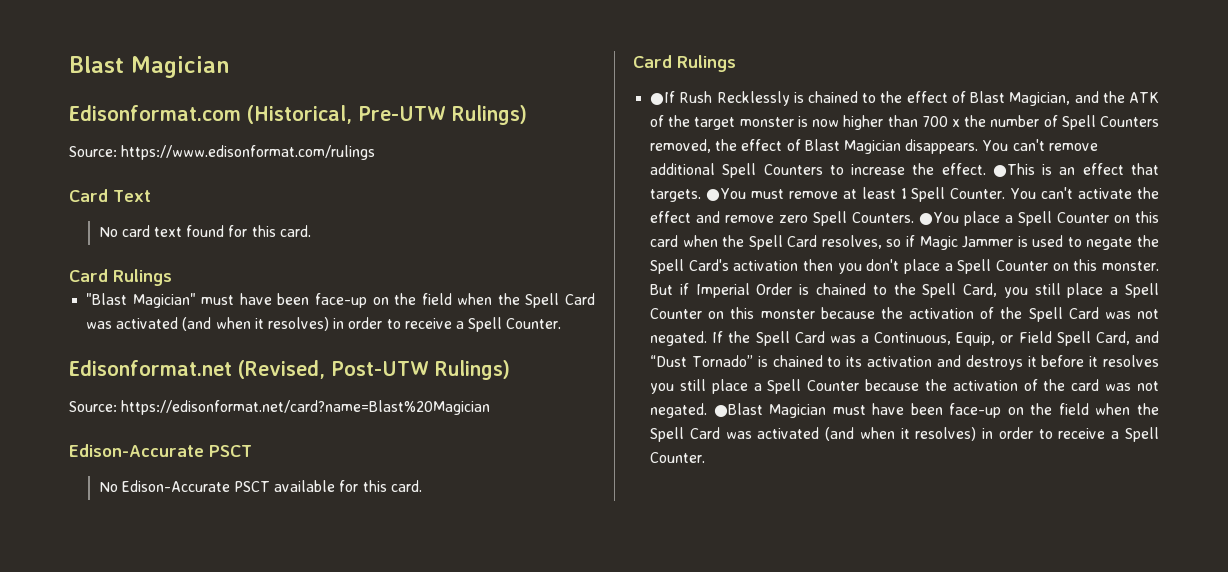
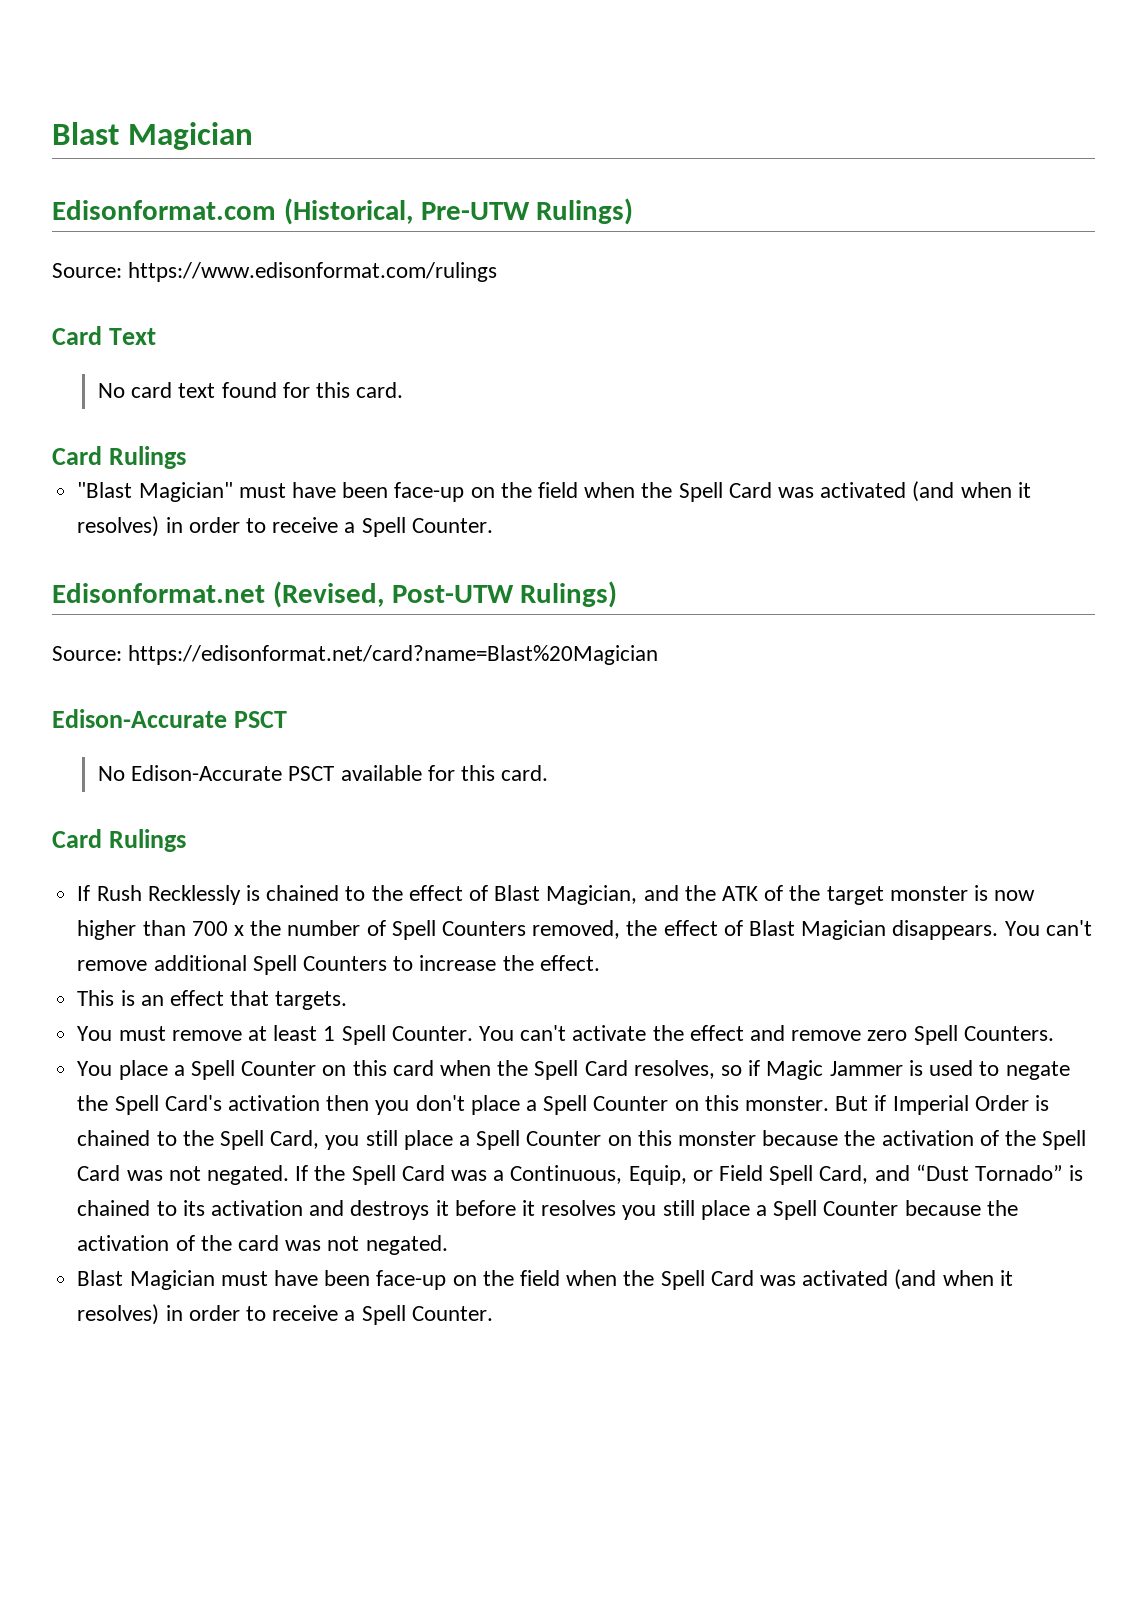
- ●If Rush Recklessly is chained to the effect of Blast Magician, and the ATK of the target monster is now higher than 700 x the number of Spell Counters removed, the effect of Blast Magician disappears.
+ If Rush Recklessly is chained to the effect of Blast Magician, and the ATK of the target monster is now higher than 700 x the number of Spell Counters removed, the effect of Blast Magician disappears.
- You can't remove additional Spell Counters to increase the effect. ●This is an effect that targets. ●You must remove at least 1 Spell Counter.
+ You can't remove additional Spell Counters to increase the effect.
+ This is an effect that targets.
+ You must remove at least 1 Spell Counter.
- You can't activate the effect and remove zero Spell Counters. ●You place a Spell Counter on this card when the Spell Card resolves, so if Magic Jammer is used to negate the Spell Card's activation then you don't place a Spell Counter on this monster.
+ You can't activate the effect and remove zero Spell Counters.
+ You place a Spell Counter on this card when the Spell Card resolves, so if Magic Jammer is used to negate the Spell Card's activation then you don't place a Spell Counter on this monster.
- If the Spell Card was a Continuous, Equip, or Field Spell Card, and “Dust Tornado” is chained to its activation and destroys it before it resolves you still place a Spell Counter because the activation of the card was not negated. ●Blast Magician must have been face-up on the field when the Spell Card was activated (and when it resolves) in order to receive a Spell Counter.
+ If the Spell Card was a Continuous, Equip, or Field Spell Card, and “Dust Tornado” is chained to its activation and destroys it before it resolves you still place a Spell Counter because the activation of the card was not negated.
+ Blast Magician must have been face-up on the field when the Spell Card was activated (and when it resolves) in order to receive a Spell Counter.

